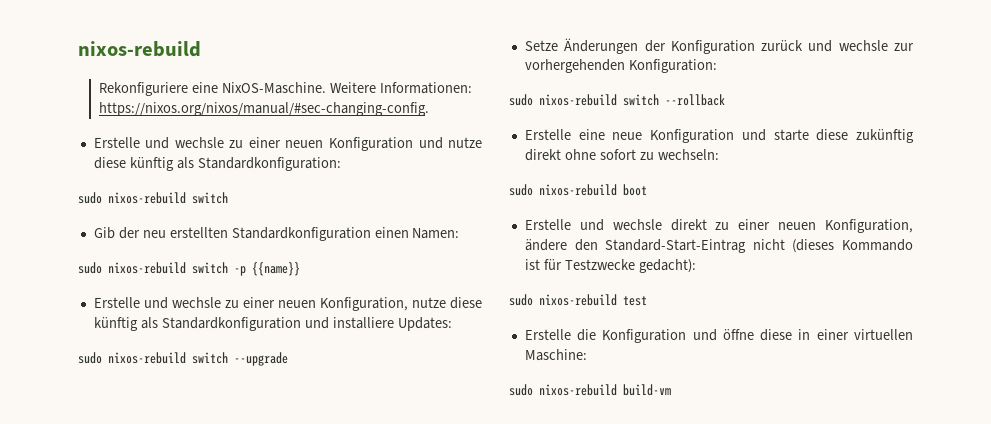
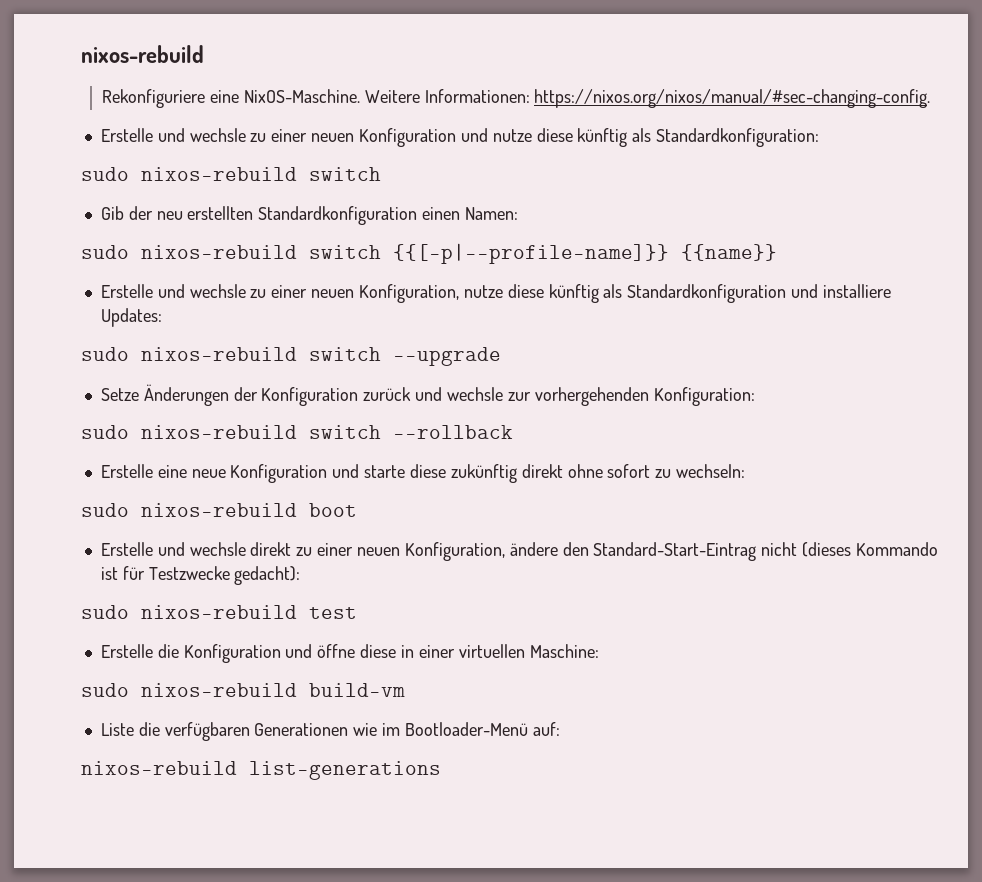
- sudo nixos-rebuild switch -p {{name}}
+ sudo nixos-rebuild switch {{[-p|--profile-name]}} {{name}}
+ Liste die verfügbaren Generationen wie im Bootloader-Menü auf:
+ nixos-rebuild list-generations

